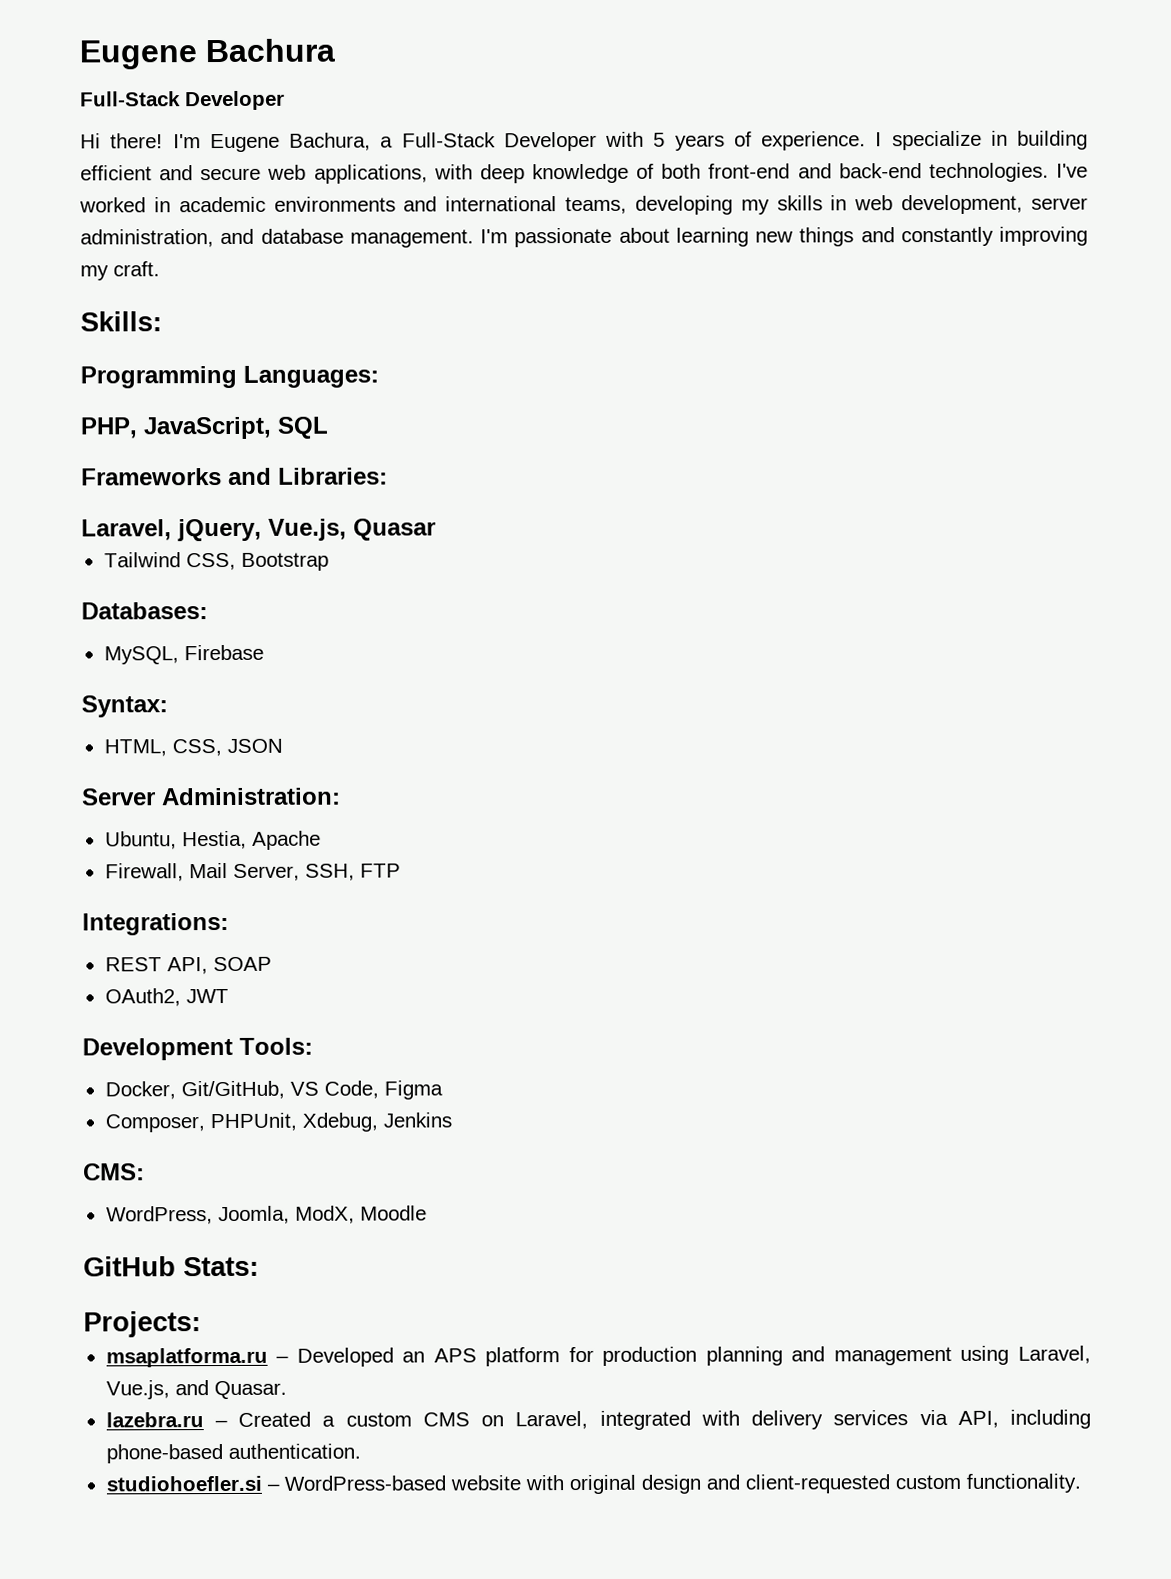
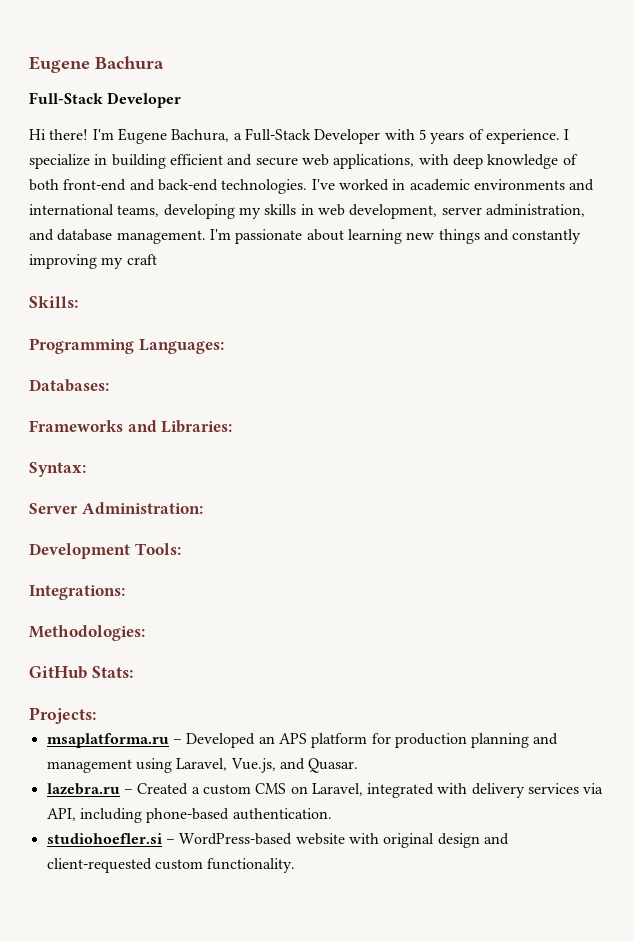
- I'm passionate about learning new things and constantly improving my craft.
+ I'm passionate about learning new things and constantly improving my craft
- PHP, JavaScript, SQL
+ Databases:
- Laravel, jQuery, Vue.js, Quasar
- Tailwind CSS, Bootstrap
- Databases:
- MySQL, Firebase
  Syntax:
- HTML, CSS, JSON
  Server Administration:
- Ubuntu, Hestia, Apache
- Firewall, Mail Server, SSH, FTP
+ Development Tools:
  Integrations:
- REST API, SOAP
- OAuth2, JWT
- Development Tools:
- Docker, Git/GitHub, VS Code, Figma
- Composer, PHPUnit, Xdebug, Jenkins
- CMS:
- WordPress, Joomla, ModX, Moodle
+ Methodologies:

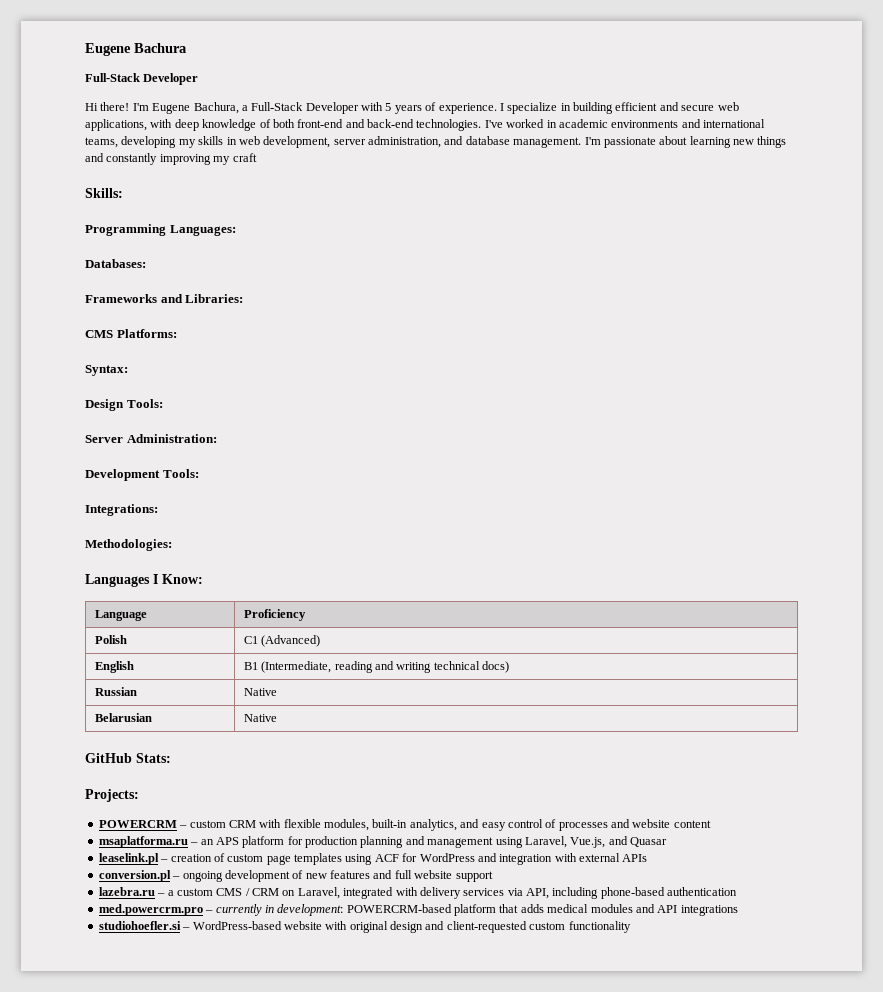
+ CMS Platforms:
+ Design Tools:
+ Languages I Know:
+ Language | Proficiency
+ Polish | C1 (Advanced)
+ English | B1 (Intermediate, reading and writing technical docs)
+ Russian | Native
+ Belarusian | Native
  GitHub Stats:
  Projects:
+ POWERCRM – custom CRM with flexible modules, built‑in analytics, and easy control of processes and website content
- msaplatforma.ru – Developed an APS platform for production planning and management using Laravel, Vue.js, and Quasar.
+ msaplatforma.ru – an APS platform for production planning and management using Laravel, Vue.js, and Quasar
+ leaselink.pl – creation of custom page templates using ACF for WordPress and integration with external APIs
+ conversion.pl – ongoing development of new features and full website support
- lazebra.ru – Created a custom CMS on Laravel, integrated with delivery services via API, including phone-based authentication.
+ lazebra.ru – a custom CMS / CRM on Laravel, integrated with delivery services via API, including phone-based authentication
+ med.powercrm.pro – currently in development: POWERCRM‑based platform that adds medical modules and API integrations
- studiohoefler.si – WordPress-based website with original design and client-requested custom functionality.
+ studiohoefler.si – WordPress-based website with original design and client-requested custom functionality

